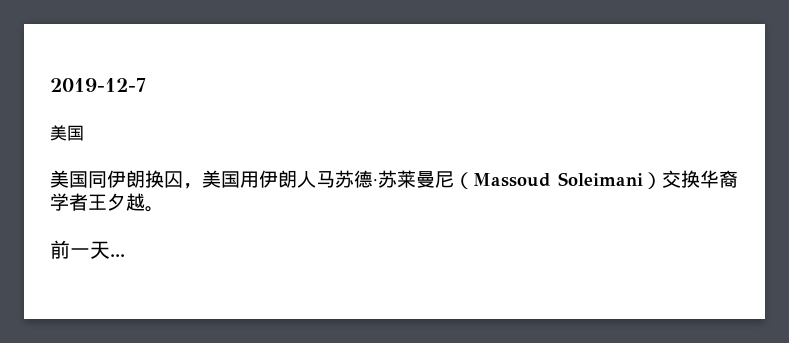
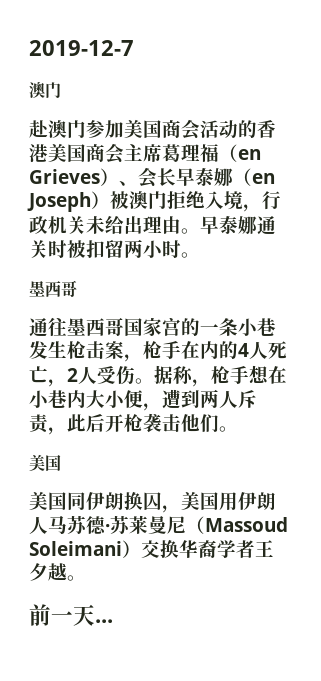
  2019-12-7
+ 澳门
+ 赴澳门参加美国商会活动的香港美国商会主席葛理福（en Grieves）、会长早泰娜（en Joseph）被澳门拒绝入境，行政机关未给出理由。早泰娜通关时被扣留两小时。
+ 墨西哥
+ 通往墨西哥国家宫的一条小巷发生枪击案，枪手在内的4人死亡，2人受伤。据称，枪手想在小巷内大小便，遭到两人斥责，此后开枪袭击他们。

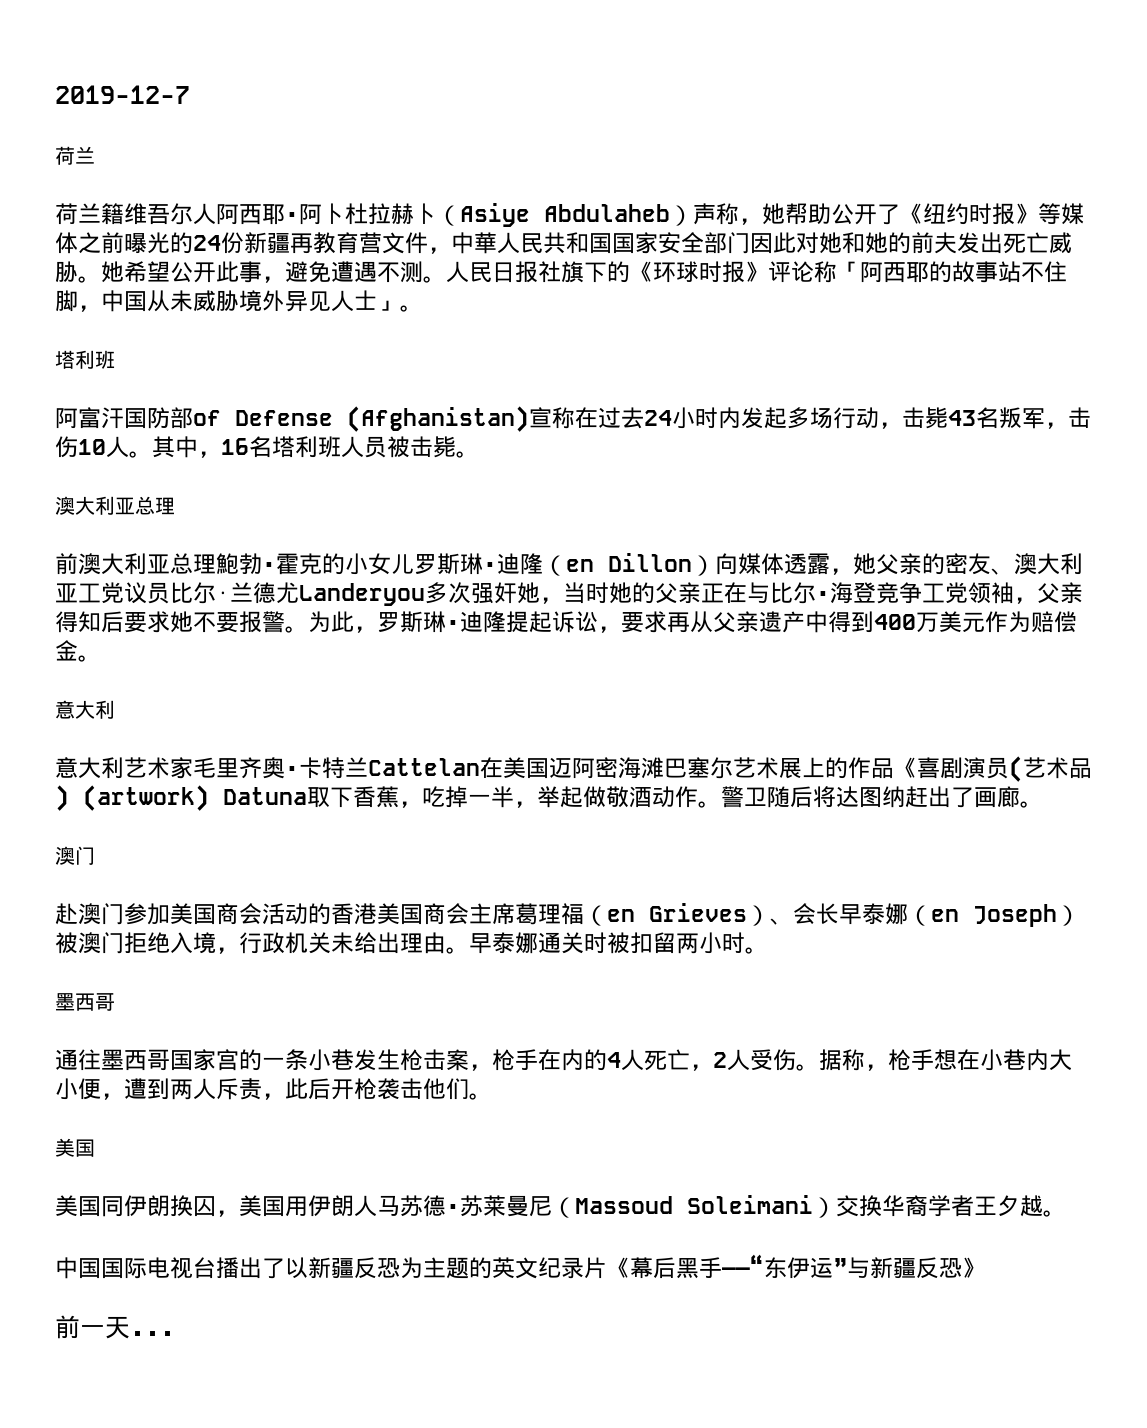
  2019-12-7
+ 荷兰
+ 荷兰籍维吾尔人阿西耶·阿卜杜拉赫卜（Asiye Abdulaheb）声称，她帮助公开了《纽约时报》等媒体之前曝光的24份新疆再教育营文件，中華人民共和国国家安全部门因此对她和她的前夫发出死亡威胁。她希望公开此事，避免遭遇不测。人民日报社旗下的《环球时报》评论称「阿西耶的故事站不住脚，中国从未威胁境外异见人士」。
+ 塔利班
+ 阿富汗国防部of Defense (Afghanistan)宣称在过去24小时内发起多场行动，击毙43名叛军，击伤10人。其中，16名塔利班人员被击毙。
+ 澳大利亚总理
+ 前澳大利亚总理鮑勃·霍克的小女儿罗斯琳·迪隆（en Dillon）向媒体透露，她父亲的密友、澳大利亚工党议员比尔⋅兰德尤Landeryou多次强奸她，当时她的父亲正在与比尔·海登竞争工党领袖，父亲得知后要求她不要报警。为此，罗斯琳·迪隆提起诉讼，要求再从父亲遗产中得到400万美元作为赔偿金。
+ 意大利
+ 意大利艺术家毛里齐奥·卡特兰Cattelan在美国迈阿密海滩巴塞尔艺术展上的作品《喜剧演员(艺术品) (artwork) Datuna取下香蕉，吃掉一半，举起做敬酒动作。警卫随后将达图纳赶出了画廊。
+ 中国国际电视台播出了以新疆反恐为主题的英文纪录片《幕后黑手——“东伊运”与新疆反恐》

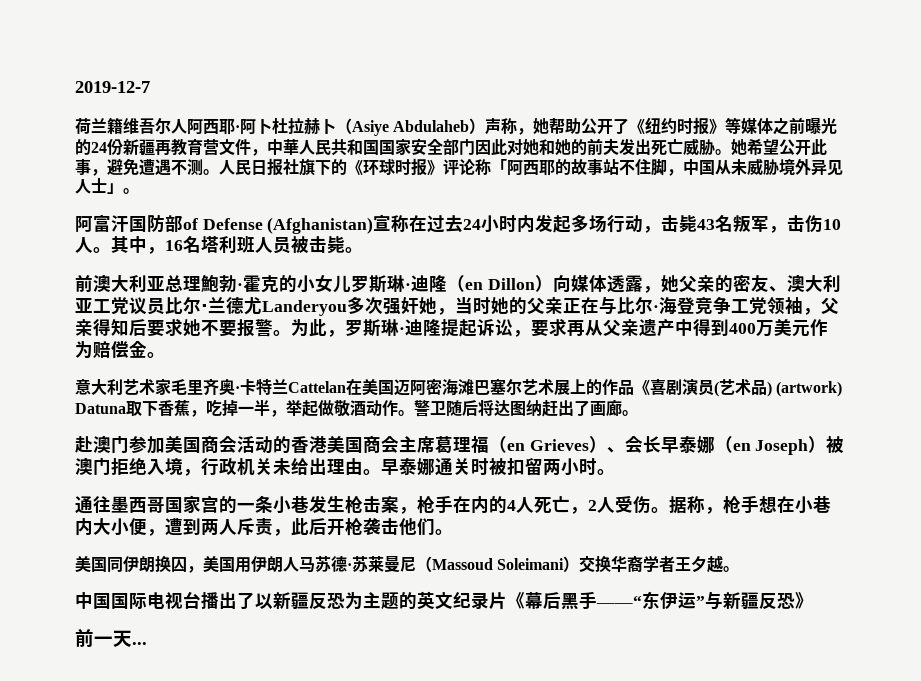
  2019-12-7
- 荷兰
  人民日报社旗下的《环球时报》评论称「阿西耶的故事站不住脚，中国从未威胁境外异见人士」。
- 塔利班
  其中，16名塔利班人员被击毙。
- 澳大利亚总理
  为此，罗斯琳·迪隆提起诉讼，要求再从父亲遗产中得到400万美元作为赔偿金。
- 意大利
  警卫随后将达图纳赶出了画廊。
- 澳门
  早泰娜通关时被扣留两小时。
- 墨西哥
  据称，枪手想在小巷内大小便，遭到两人斥责，此后开枪袭击他们。
- 美国

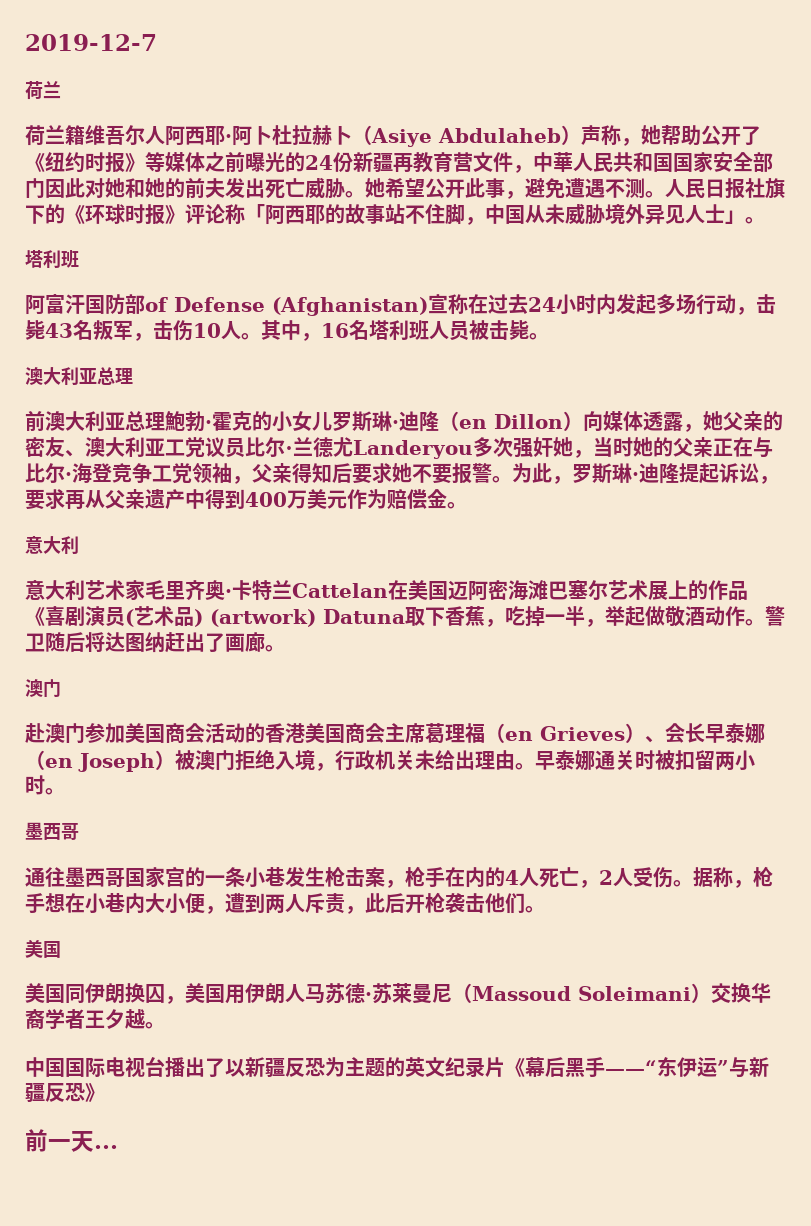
  2019-12-7
+ 荷兰
  人民日报社旗下的《环球时报》评论称「阿西耶的故事站不住脚，中国从未威胁境外异见人士」。
+ 塔利班
  其中，16名塔利班人员被击毙。
+ 澳大利亚总理
  为此，罗斯琳·迪隆提起诉讼，要求再从父亲遗产中得到400万美元作为赔偿金。
+ 意大利
  警卫随后将达图纳赶出了画廊。
+ 澳门
  早泰娜通关时被扣留两小时。
+ 墨西哥
  据称，枪手想在小巷内大小便，遭到两人斥责，此后开枪袭击他们。
+ 美国

